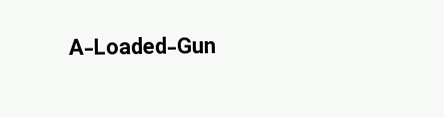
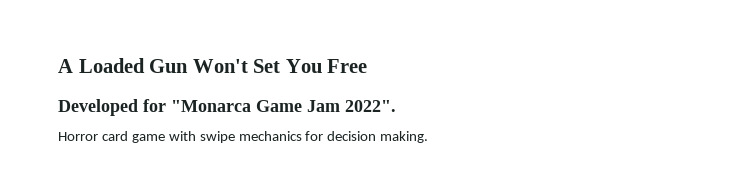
- A-Loaded-Gun
+ A Loaded Gun Won't Set You Free
+ Developed for "Monarca Game Jam 2022".
+ Horror card game with swipe mechanics for decision making.

